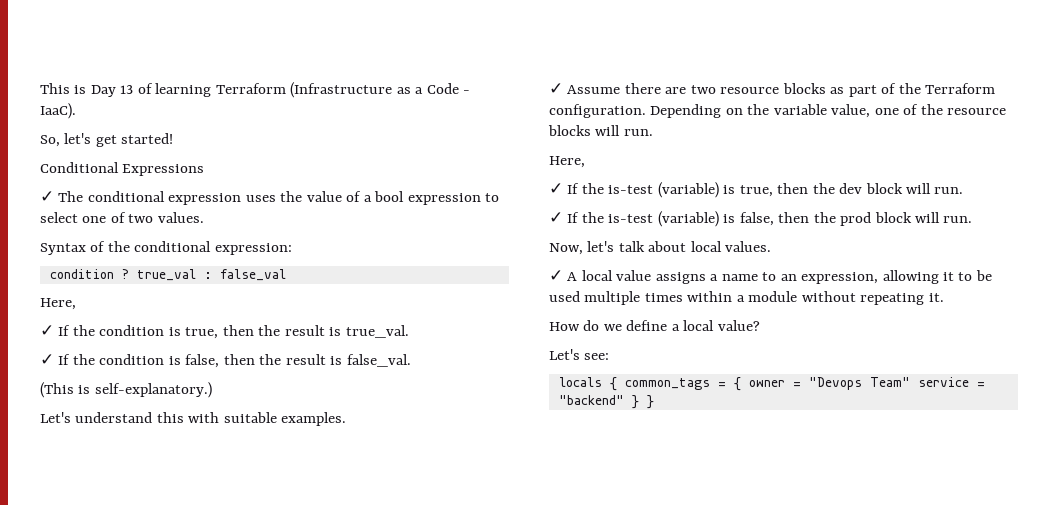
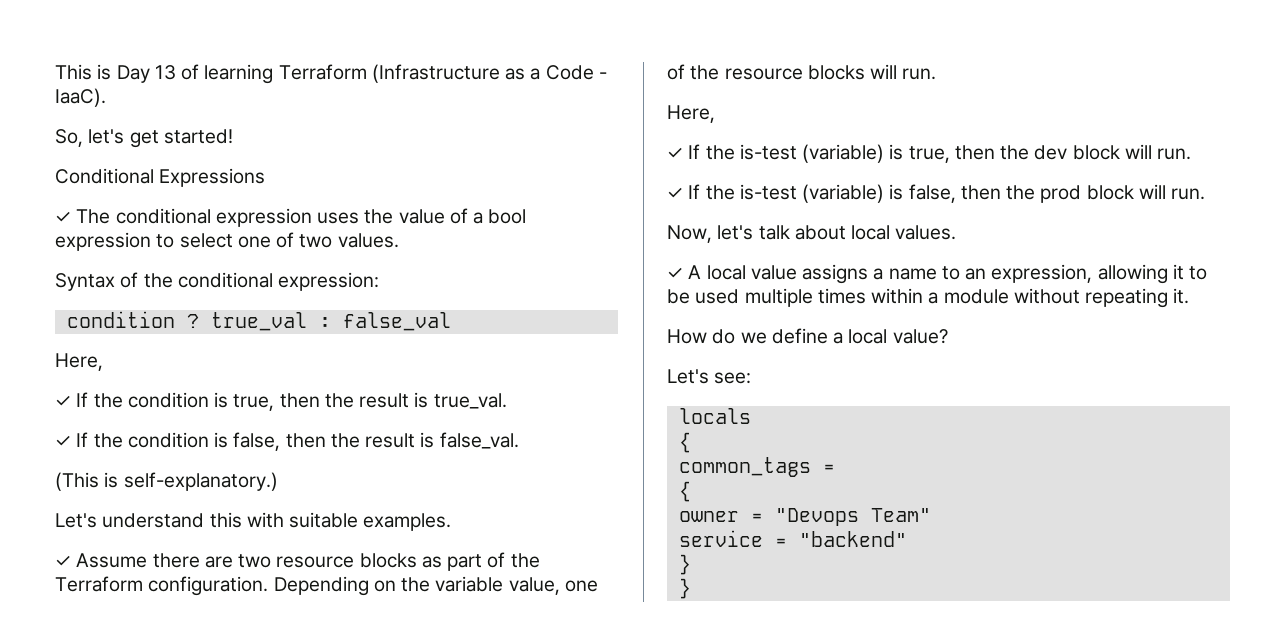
- locals { common_tags = { owner = "Devops Team" service = "backend" } }
+ locals
+ {
+ common_tags =
+ {
+ owner = "Devops Team"
+ service = "backend"
+ }
+ }

